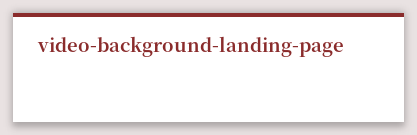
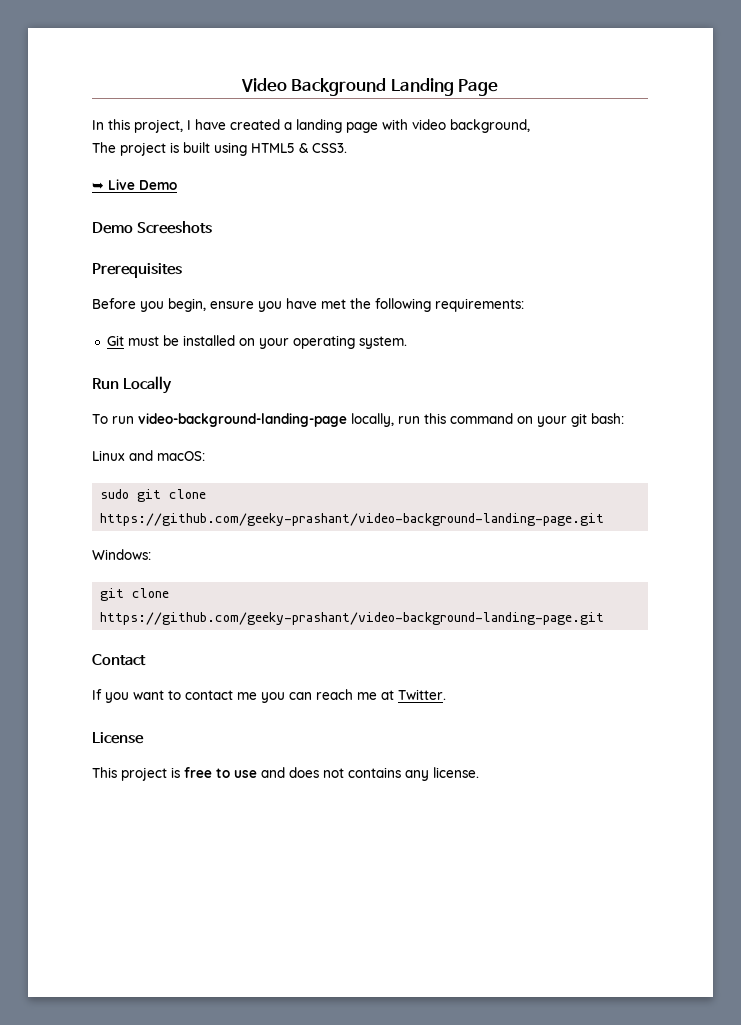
- video-background-landing-page
+ Video Background Landing Page
+ In this project, I have created a landing page with video background,
+ The project is built using HTML5 & CSS3.
+ ➥ Live Demo
+ Demo Screeshots
+ Prerequisites
+ Before you begin, ensure you have met the following requirements:
+ Git must be installed on your operating system.
+ Run Locally
+ To run video-background-landing-page locally, run this command on your git bash:
+ Linux and macOS:
+ sudo git clone https://github.com/geeky-prashant/video-background-landing-page.git
+ Windows:
+ git clone https://github.com/geeky-prashant/video-background-landing-page.git
+ Contact
+ If you want to contact me you can reach me at Twitter.
+ License
+ This project is free to use and does not contains any license.

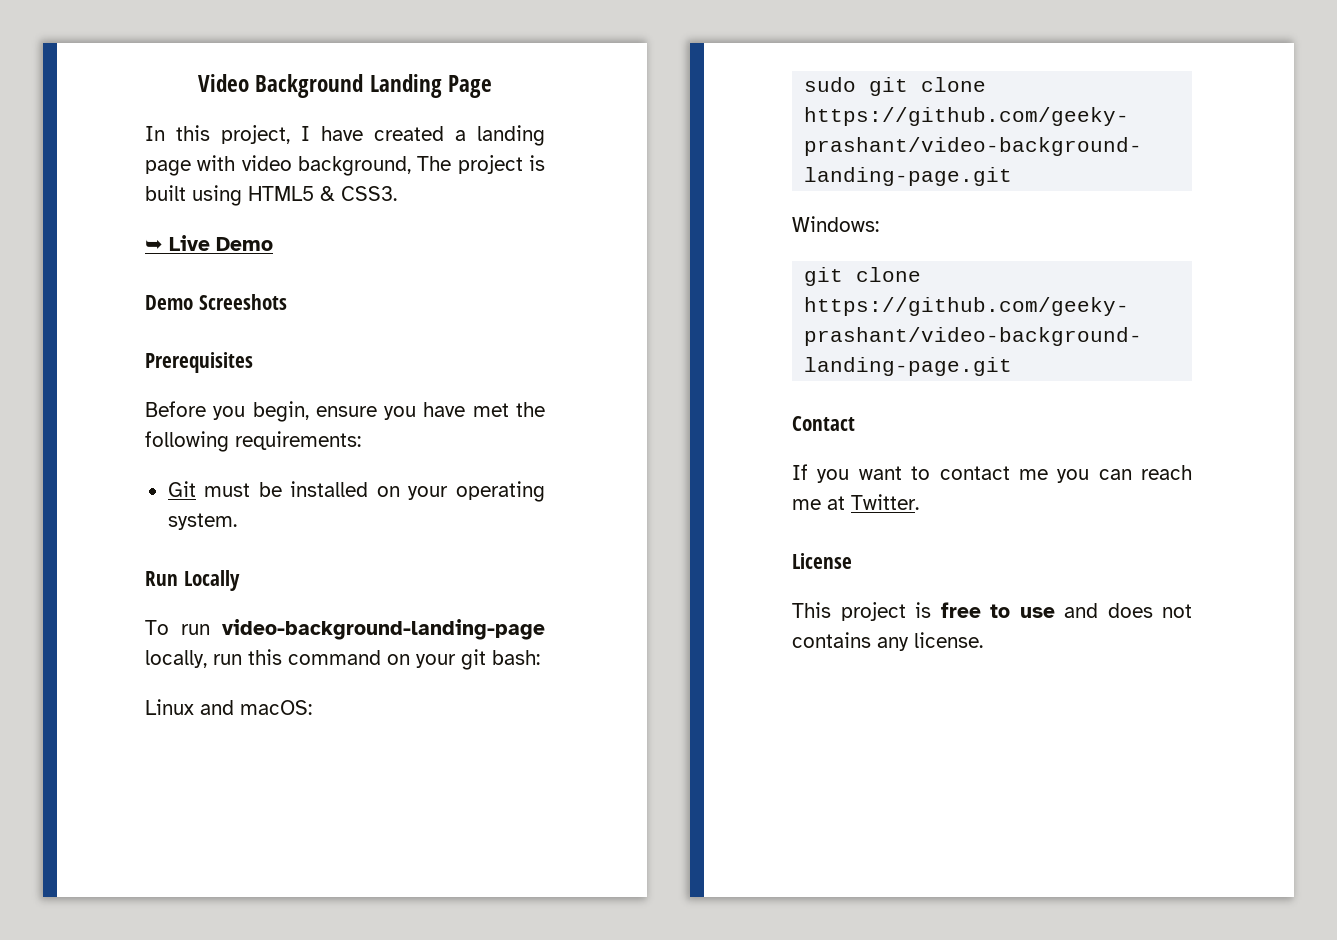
- In this project, I have created a landing page with video background,
- The project is built using HTML5 & CSS3.
+ In this project, I have created a landing page with video background, The project is built using HTML5 & CSS3.

